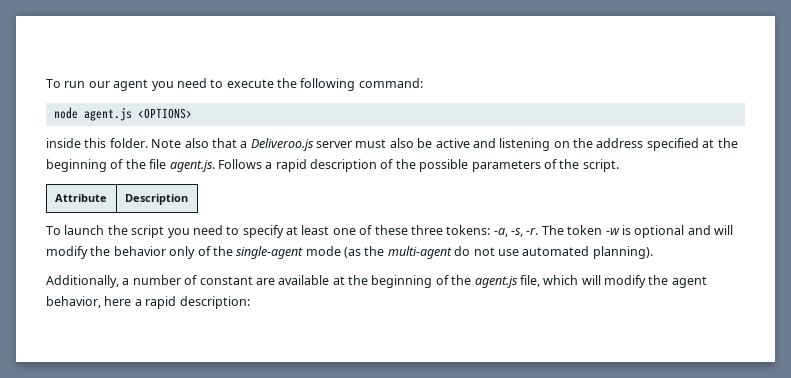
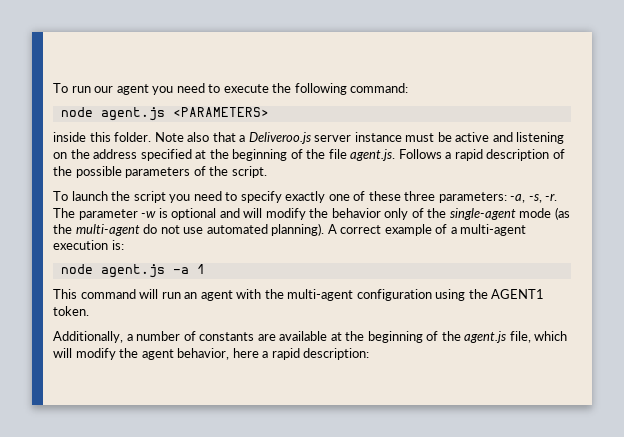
- node agent.js <OPTIONS>
+ node agent.js <PARAMETERS>
- Note also that a Deliveroo.js server must also be active and listening on the address specified at the beginning of the file agent.js. Follows a rapid description of the possible parameters of the script.
+ Note also that a Deliveroo.js server instance must be active and listening on the address specified at the beginning of the file agent.js. Follows a rapid description of the possible parameters of the script.
- Attribute | Description
- To launch the script you need to specify at least one of these three tokens: -a, -s, -r.
+ To launch the script you need to specify exactly one of these three parameters: -a, -s, -r.
- The token -w is optional and will modify the behavior only of the single-agent mode (as the multi-agent do not use automated planning).
+ The parameter -w is optional and will modify the behavior only of the single-agent mode (as the multi-agent do not use automated planning). A correct example of a multi-agent execution is:
+ node agent.js -a 1
+ This command will run an agent with the multi-agent configuration using the AGENT1 token.
- Additionally, a number of constant are available at the beginning of the agent.js file, which will modify the agent behavior, here a rapid description:
+ Additionally, a number of constants are available at the beginning of the agent.js file, which will modify the agent behavior, here a rapid description:

